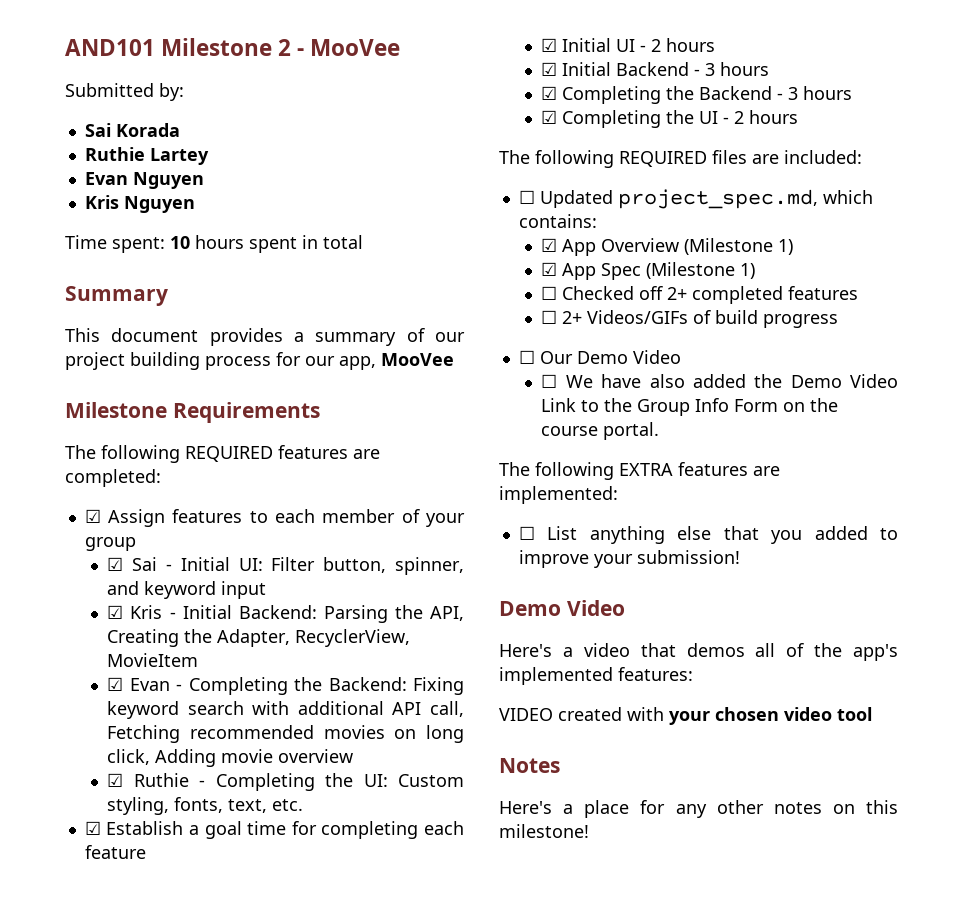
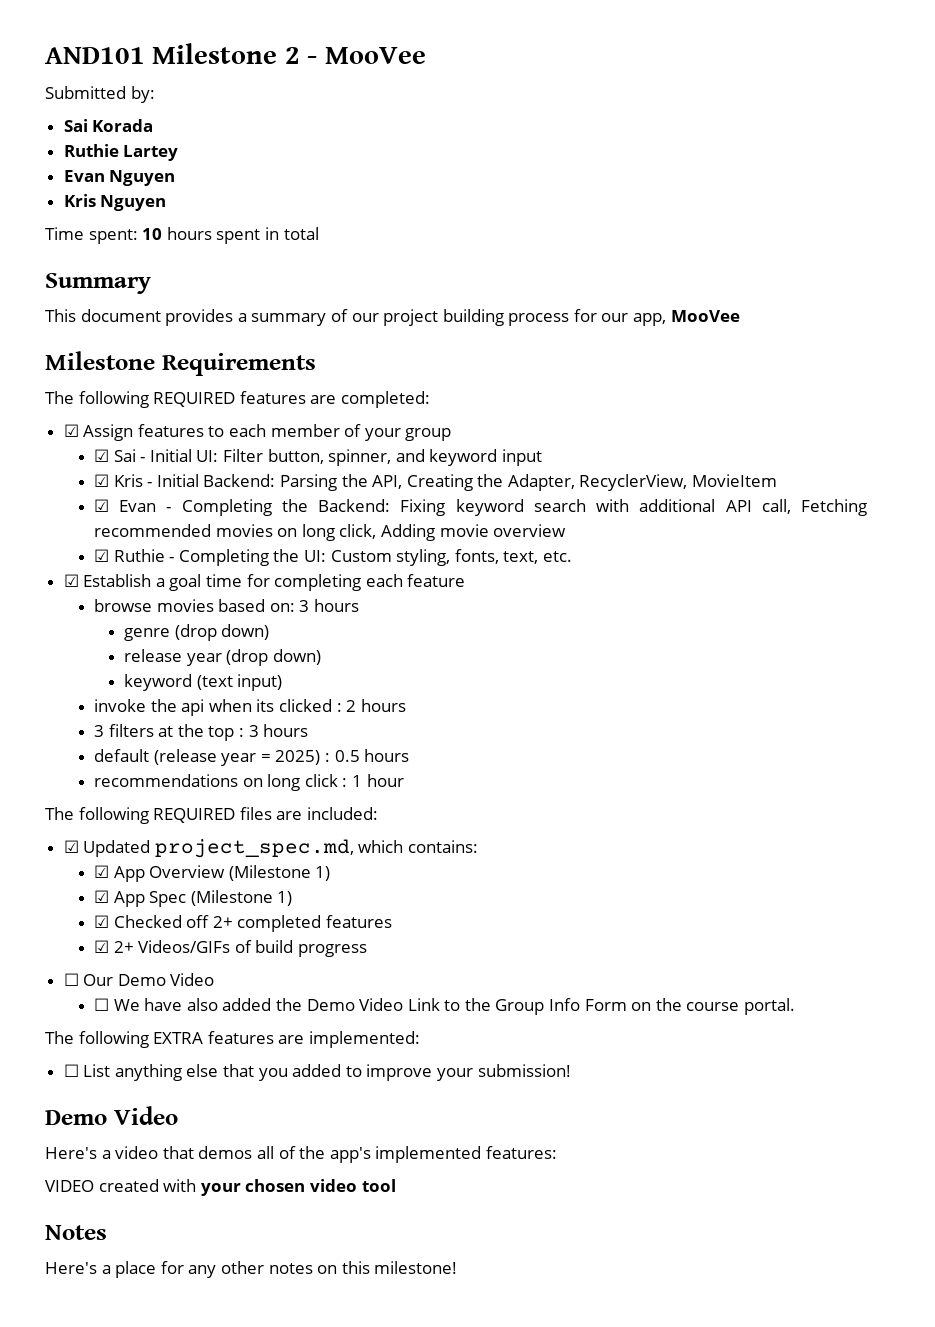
- ☑ Initial UI - 2 hours
- ☑ Initial Backend - 3 hours
- ☑ Completing the Backend - 3 hours
- ☑ Completing the UI - 2 hours
+ browse movies based on: 3 hours
+ genre (drop down)
+ release year (drop down)
+ keyword (text input)
+ invoke the api when its clicked : 2 hours
+ 3 filters at the top : 3 hours
+ default (release year = 2025) : 0.5 hours
+ recommendations on long click : 1 hour
- ☐ Updated project_spec.md, which contains:
+ ☑ Updated project_spec.md, which contains:
- ☐ Checked off 2+ completed features
+ ☑ Checked off 2+ completed features
- ☐ 2+ Videos/GIFs of build progress
+ ☑ 2+ Videos/GIFs of build progress

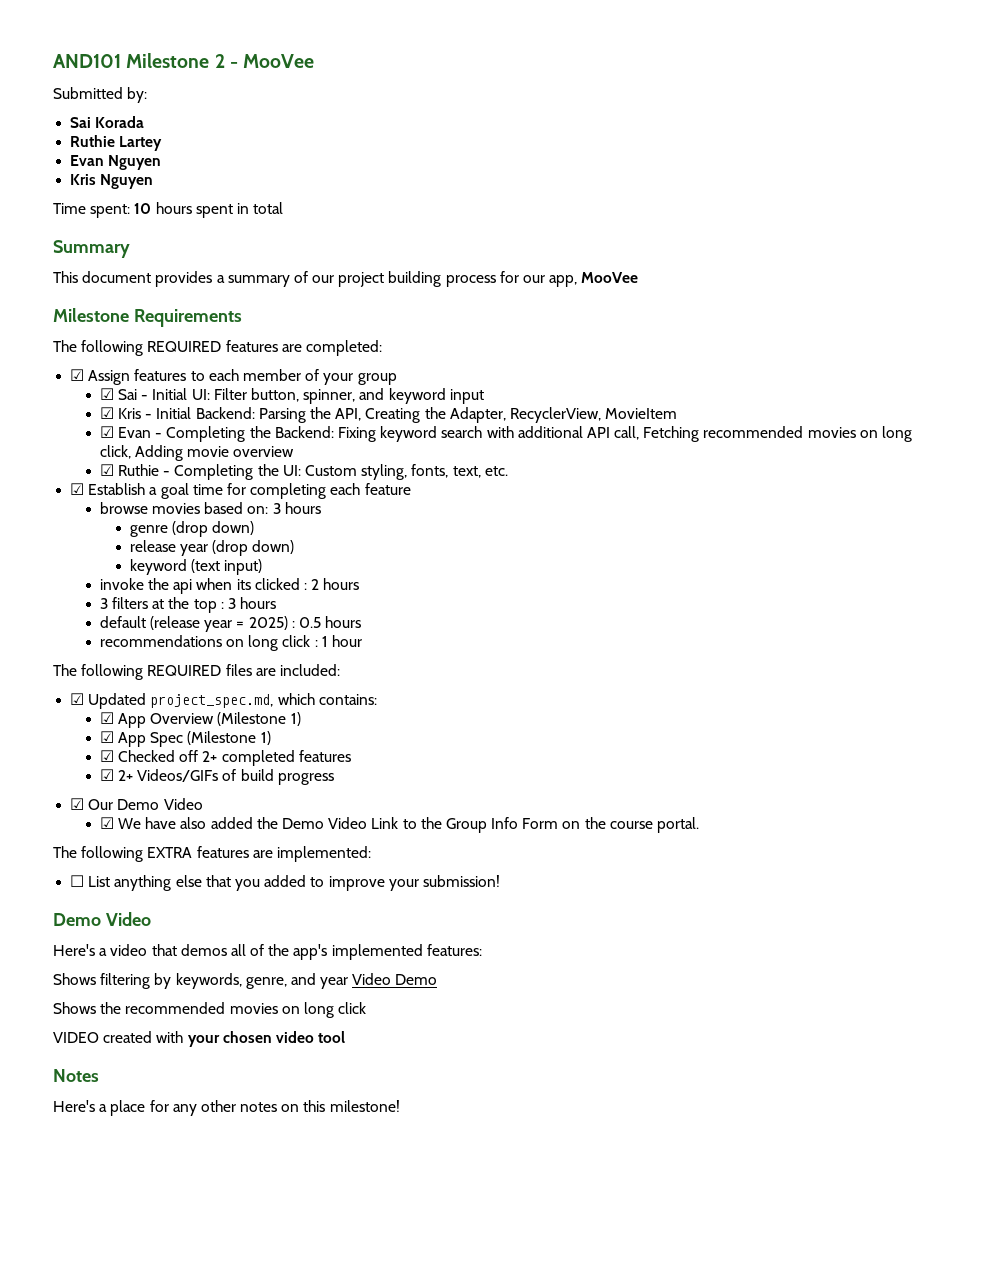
- ☐ Our Demo Video
+ ☑ Our Demo Video
- ☐ We have also added the Demo Video Link to the Group Info Form on the course portal.
+ ☑ We have also added the Demo Video Link to the Group Info Form on the course portal.
+ Shows filtering by keywords, genre, and year Video Demo
+ Shows the recommended movies on long click

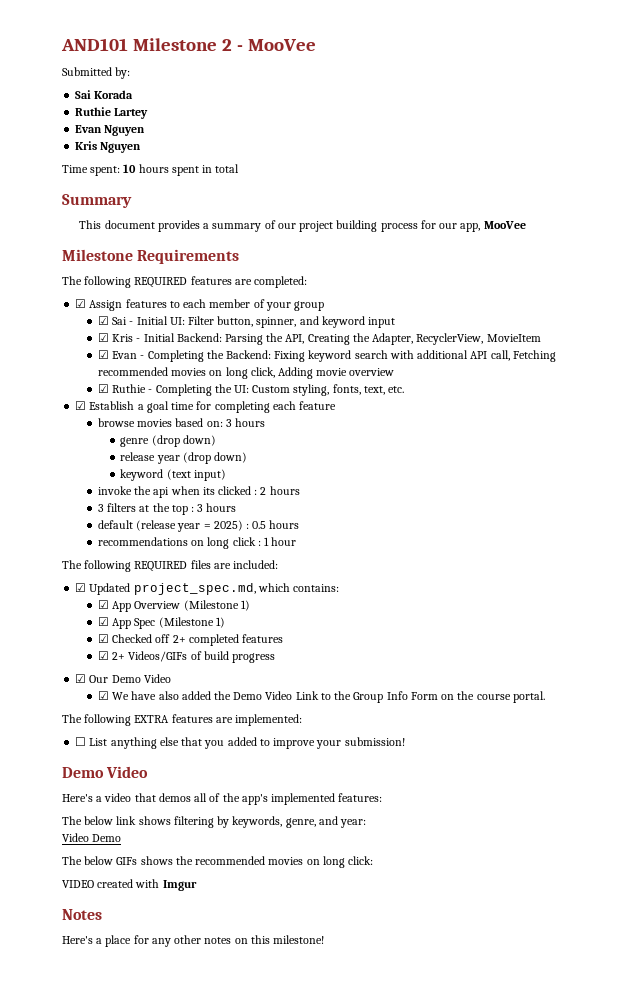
- Shows filtering by keywords, genre, and year Video Demo
+ The below link shows filtering by keywords, genre, and year:
+ Video Demo
- Shows the recommended movies on long click
+ The below GIFs shows the recommended movies on long click:
- VIDEO created with your chosen video tool
+ VIDEO created with Imgur

